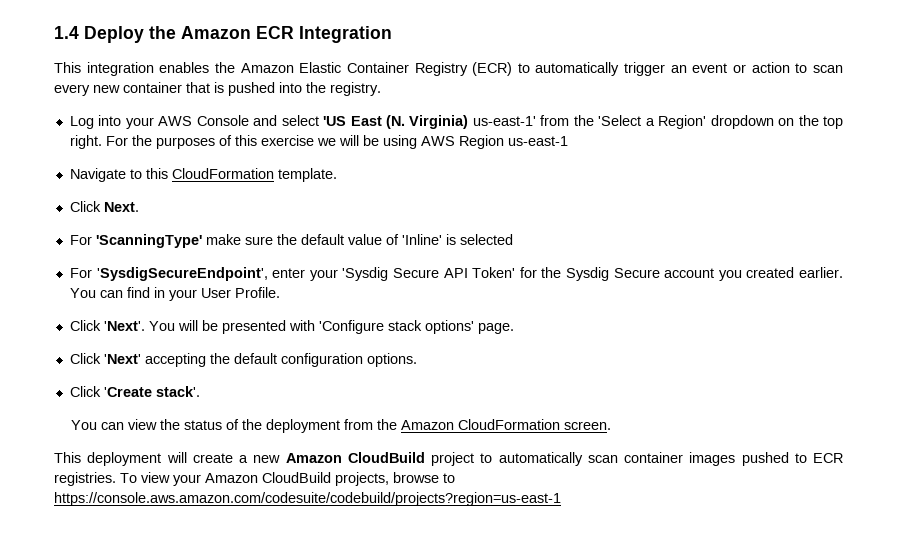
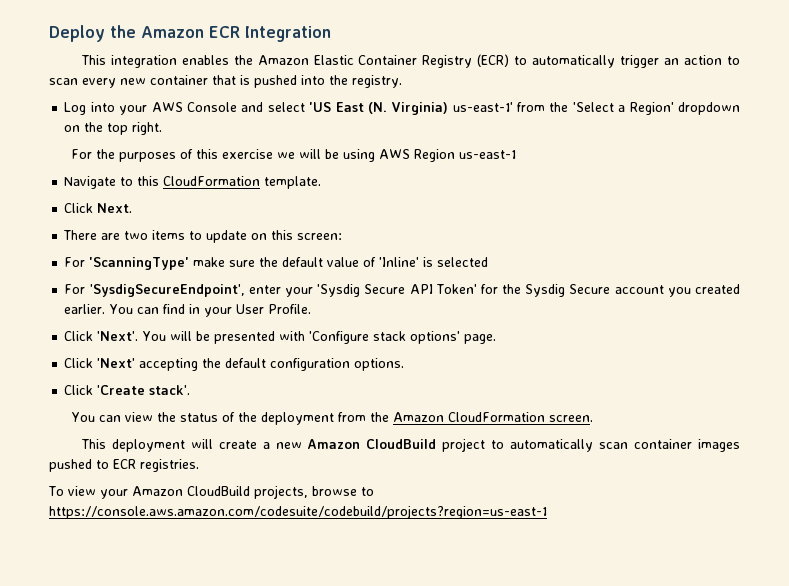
- 1.4 Deploy the Amazon ECR Integration
+ Deploy the Amazon ECR Integration
- This integration enables the Amazon Elastic Container Registry (ECR) to automatically trigger an event or action to scan every new container that is pushed into the registry.
+ This integration enables the Amazon Elastic Container Registry (ECR) to automatically trigger an action to scan every new container that is pushed into the registry.
- Log into your AWS Console and select 'US East (N. Virginia) us-east-1' from the 'Select a Region' dropdown on the top right. For the purposes of this exercise we will be using AWS Region us-east-1
+ Log into your AWS Console and select 'US East (N. Virginia) us-east-1' from the 'Select a Region' dropdown on the top right.
+ For the purposes of this exercise we will be using AWS Region us-east-1
+ There are two items to update on this screen:
- This deployment will create a new Amazon CloudBuild project to automatically scan container images pushed to ECR registries. To view your Amazon CloudBuild projects, browse to https://console.aws.amazon.com/codesuite/codebuild/projects?region=us-east-1
+ This deployment will create a new Amazon CloudBuild project to automatically scan container images pushed to ECR registries.
+ To view your Amazon CloudBuild projects, browse to https://console.aws.amazon.com/codesuite/codebuild/projects?region=us-east-1

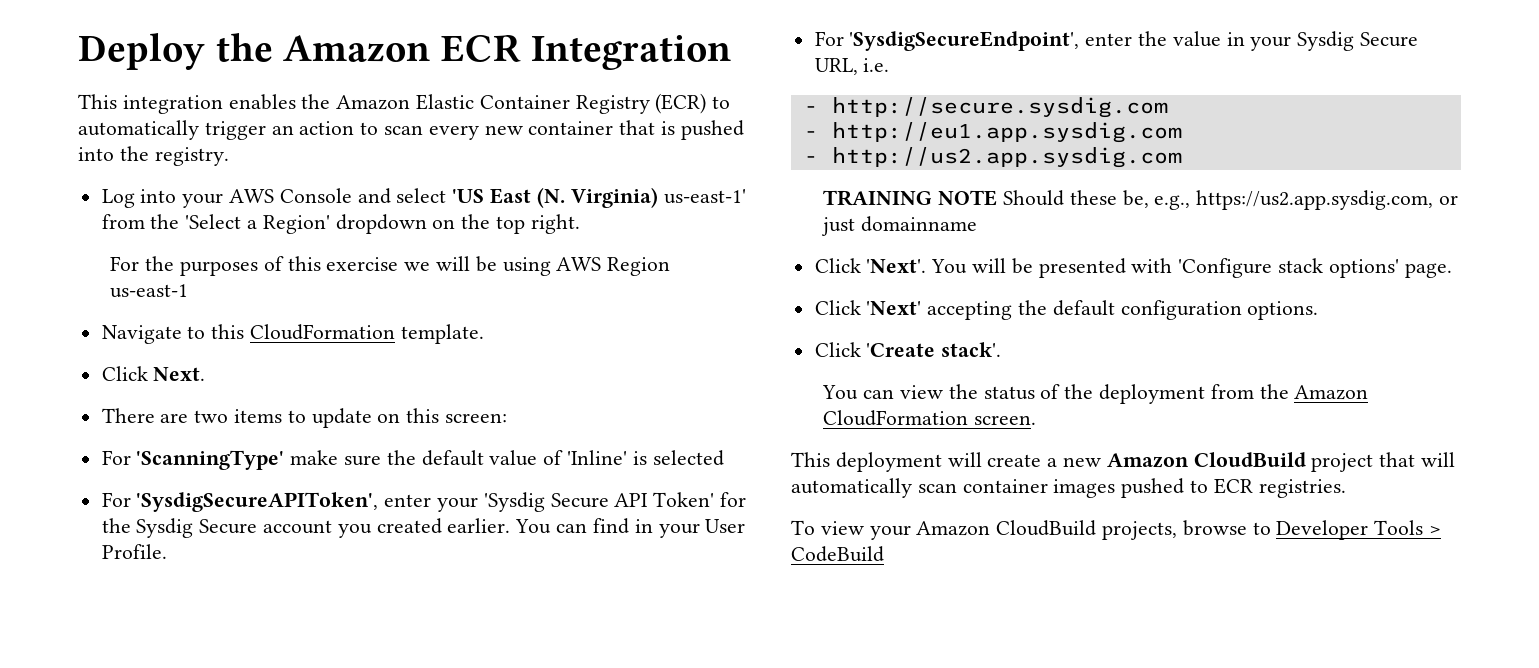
- For 'SysdigSecureEndpoint', enter your 'Sysdig Secure API Token' for the Sysdig Secure account you created earlier.
+ For 'SysdigSecureAPIToken', enter your 'Sysdig Secure API Token' for the Sysdig Secure account you created earlier.
+ For 'SysdigSecureEndpoint', enter the value in your Sysdig Secure URL, i.e.
+ - http://secure.sysdig.com
+ - http://eu1.app.sysdig.com
+ - http://us2.app.sysdig.com
+ TRAINING NOTE Should these be, e.g., https://us2.app.sysdig.com, or just domainname
- This deployment will create a new Amazon CloudBuild project to automatically scan container images pushed to ECR registries.
+ This deployment will create a new Amazon CloudBuild project that will automatically scan container images pushed to ECR registries.
- To view your Amazon CloudBuild projects, browse to https://console.aws.amazon.com/codesuite/codebuild/projects?region=us-east-1
+ To view your Amazon CloudBuild projects, browse to Developer Tools > CodeBuild

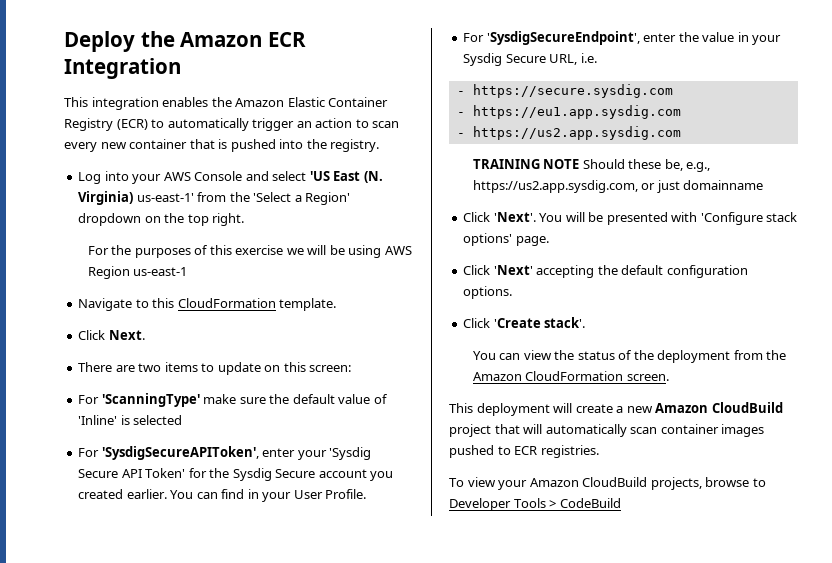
- - http://secure.sysdig.com
- - http://eu1.app.sysdig.com
- - http://us2.app.sysdig.com
+ - https://secure.sysdig.com
+ - https://eu1.app.sysdig.com
+ - https://us2.app.sysdig.com

